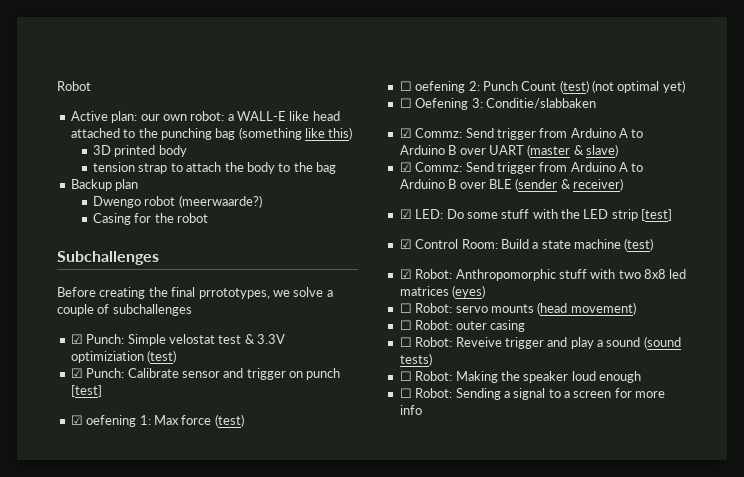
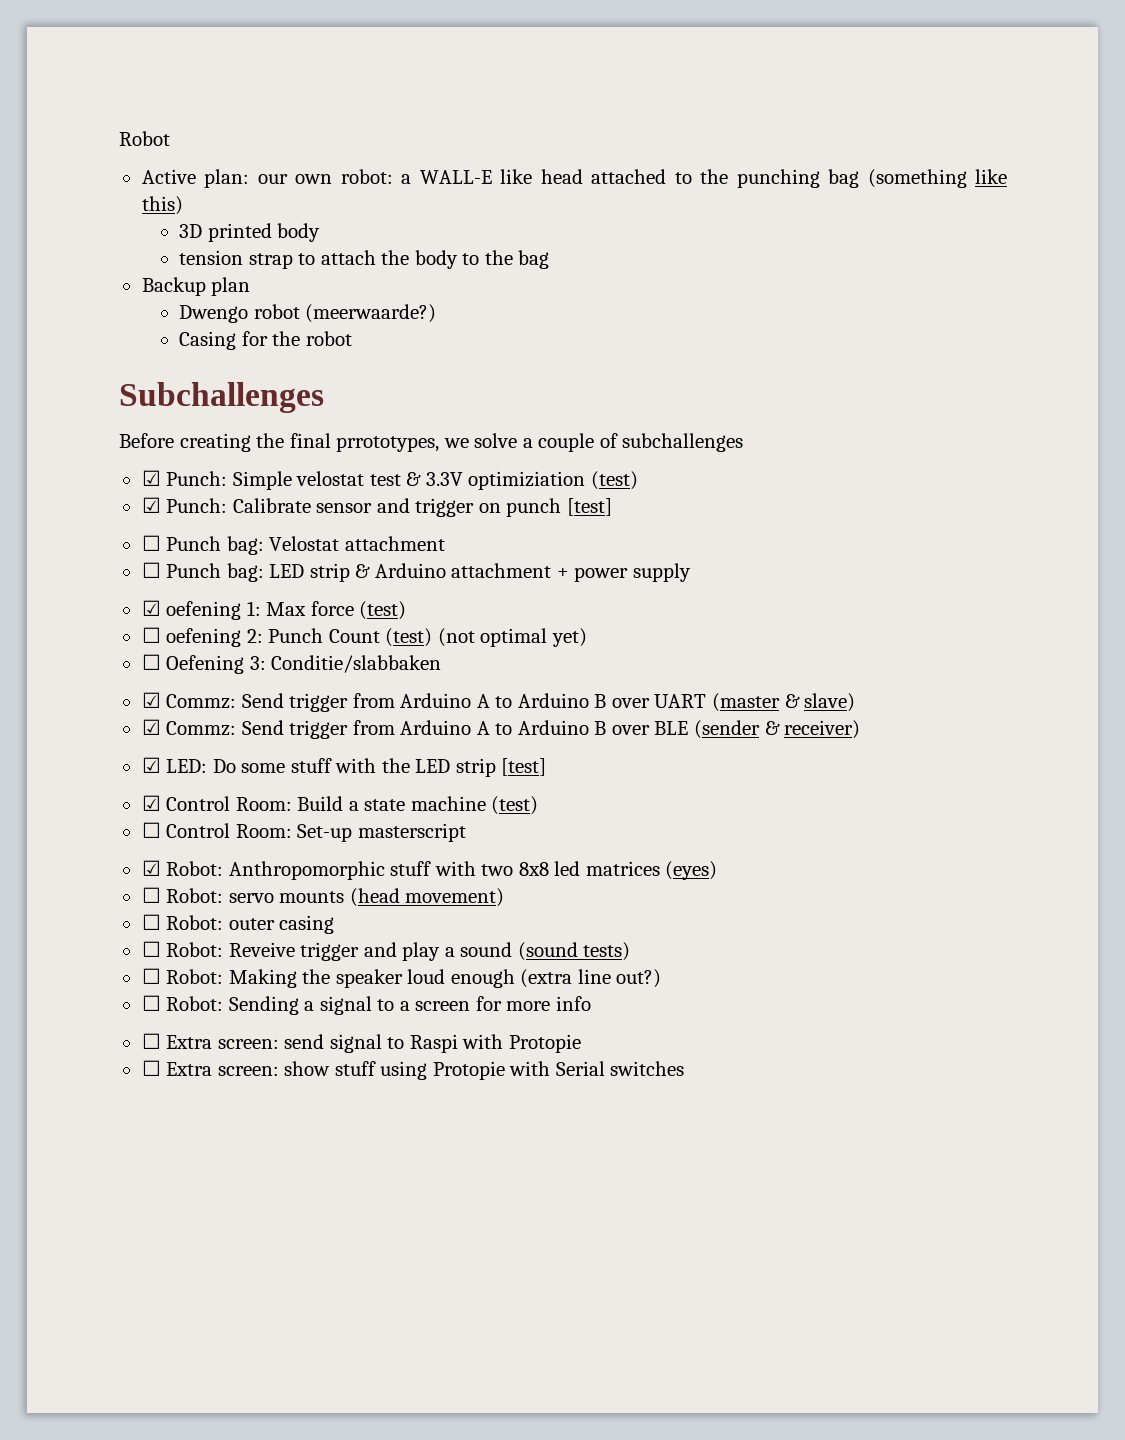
+ ☐ Punch bag: Velostat attachment
+ ☐ Punch bag: LED strip & Arduino attachment + power supply
+ ☐ Control Room: Set-up masterscript
- ☐ Robot: Making the speaker loud enough
+ ☐ Robot: Making the speaker loud enough (extra line out?)
+ ☐ Extra screen: send signal to Raspi with Protopie
+ ☐ Extra screen: show stuff using Protopie with Serial switches

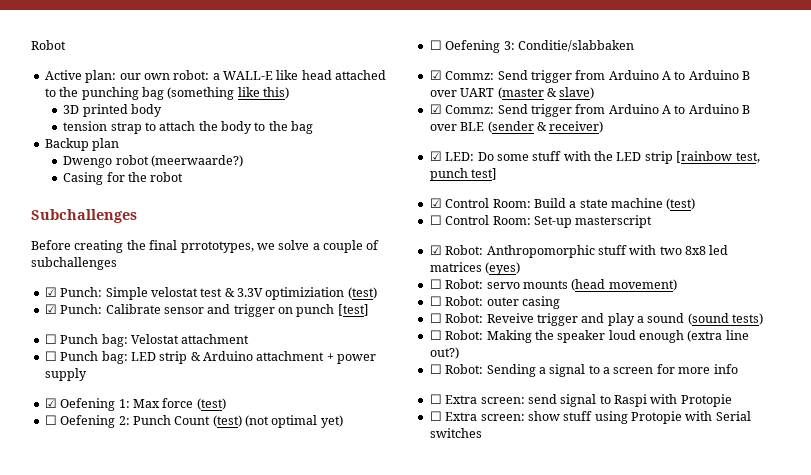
- ☑ oefening 1: Max force (test)
+ ☑ Oefening 1: Max force (test)
- ☐ oefening 2: Punch Count (test) (not optimal yet)
+ ☐ Oefening 2: Punch Count (test) (not optimal yet)
- ☑ LED: Do some stuff with the LED strip [test]
+ ☑ LED: Do some stuff with the LED strip [rainbow test, punch test]

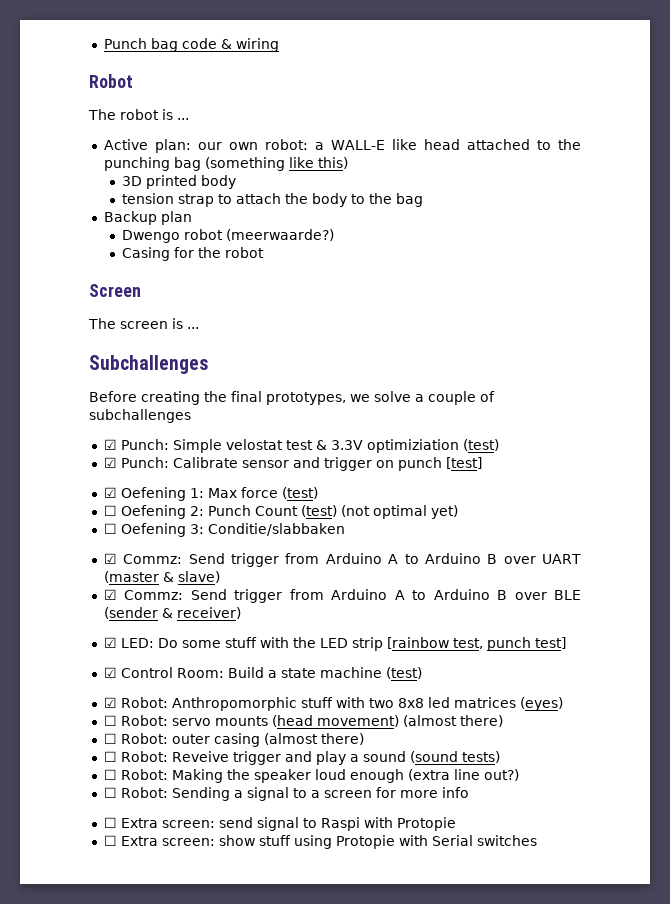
+ Punch bag code & wiring
  Robot
+ The robot is ...
+ Screen
+ The screen is ...
- Before creating the final prrototypes, we solve a couple of subchallenges
+ Before creating the final prototypes, we solve a couple of subchallenges
- ☐ Punch bag: Velostat attachment
- ☐ Punch bag: LED strip & Arduino attachment + power supply
- ☐ Control Room: Set-up masterscript
- ☐ Robot: servo mounts (head movement)
+ ☐ Robot: servo mounts (head movement) (almost there)
- ☐ Robot: outer casing
+ ☐ Robot: outer casing (almost there)

